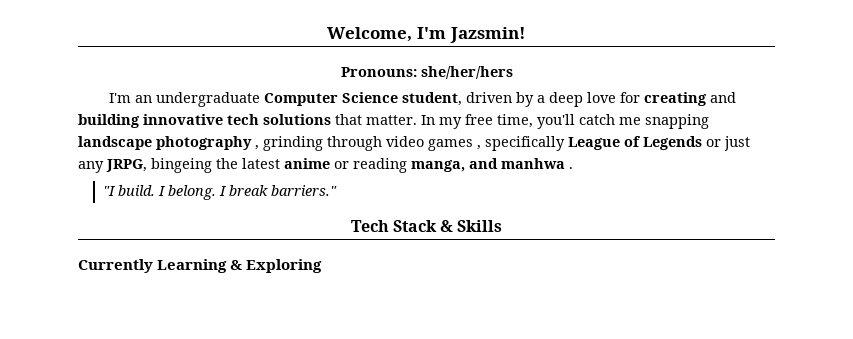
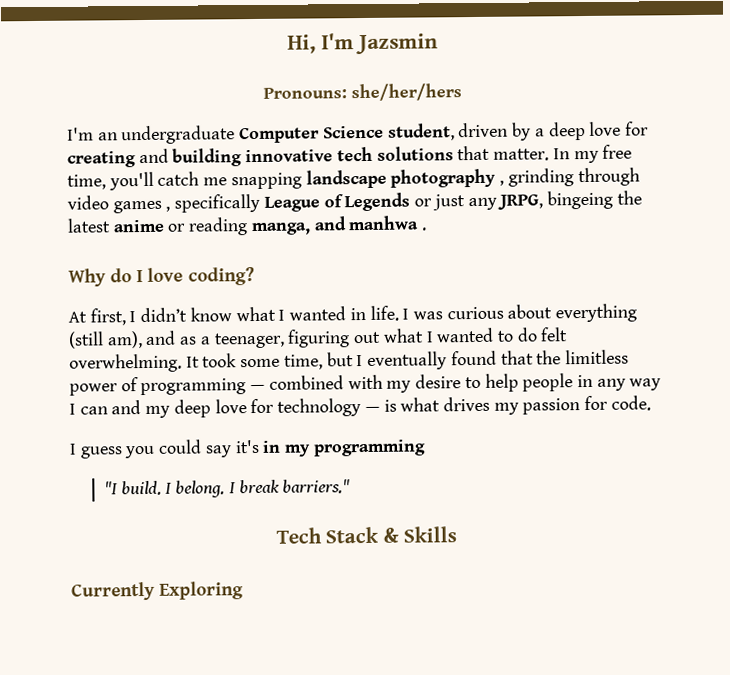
- Welcome, I'm Jazsmin!
+ Hi, I'm Jazsmin
+ Why do I love coding?
+ At first, I didn’t know what I wanted in life. I was curious about everything (still am), and as a teenager, figuring out what I wanted to do felt overwhelming. It took some time, but I eventually found that the limitless power of programming — combined with my desire to help people in any way I can and my deep love for technology — is what drives my passion for code.
+ I guess you could say it's in my programming
- Currently Learning & Exploring
+ Currently Exploring

